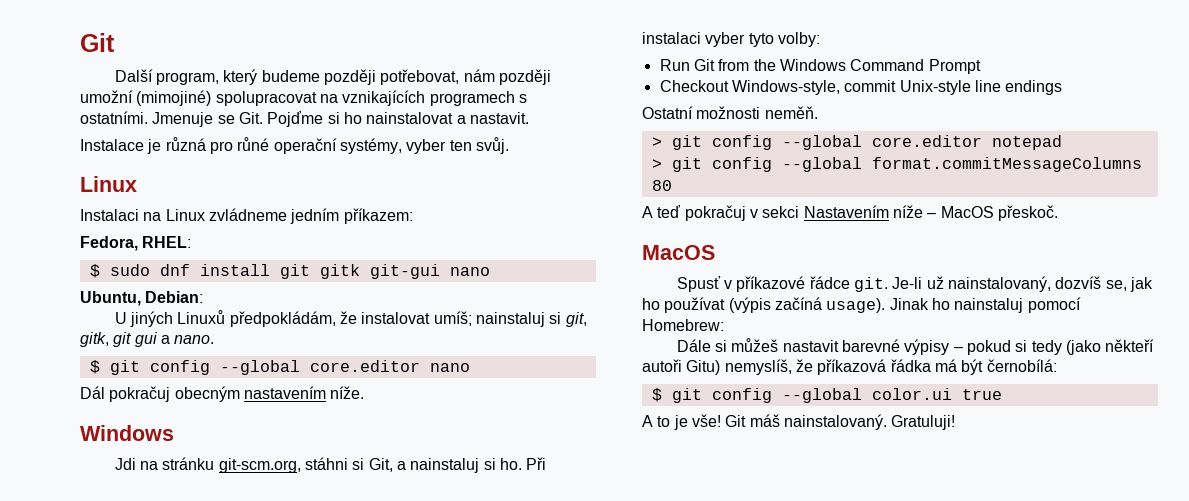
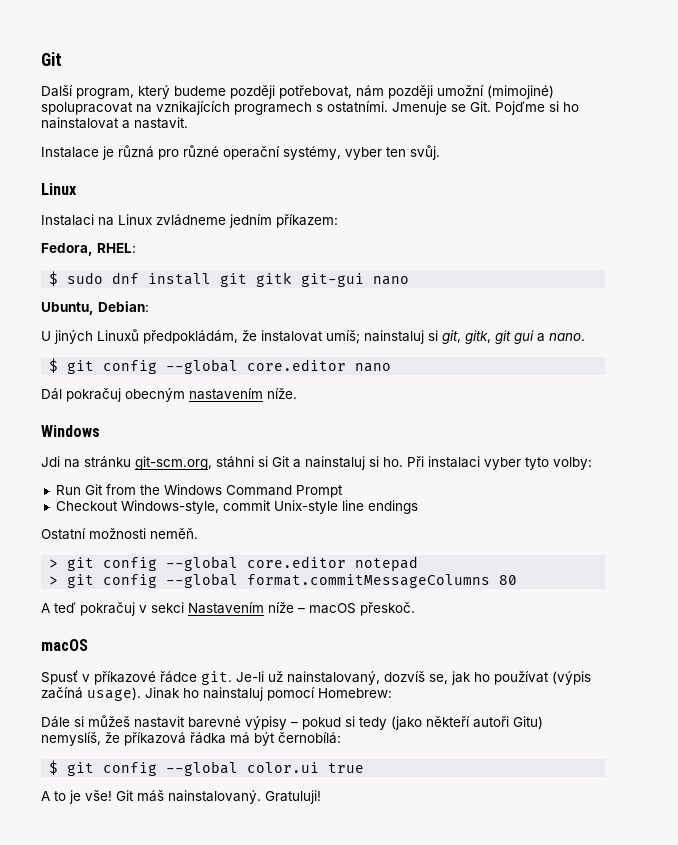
- Instalace je různá pro růné operační systémy, vyber ten svůj.
+ Instalace je různá pro různé operační systémy, vyber ten svůj.
- Jdi na stránku git-scm.org, stáhni si Git, a nainstaluj si ho.
+ Jdi na stránku git-scm.org, stáhni si Git a nainstaluj si ho.
- A teď pokračuj v sekci Nastavením níže – MacOS přeskoč.
- MacOS
+ A teď pokračuj v sekci Nastavením níže – macOS přeskoč.
+ macOS

